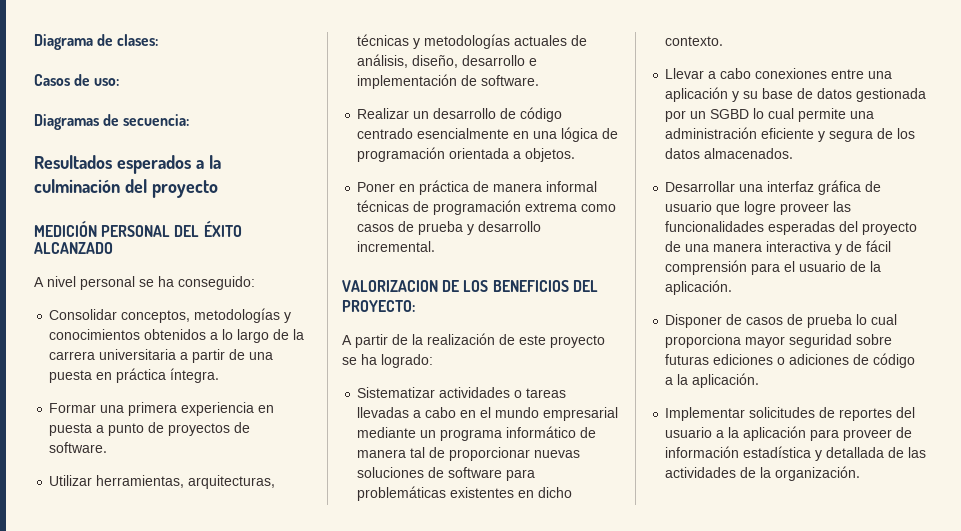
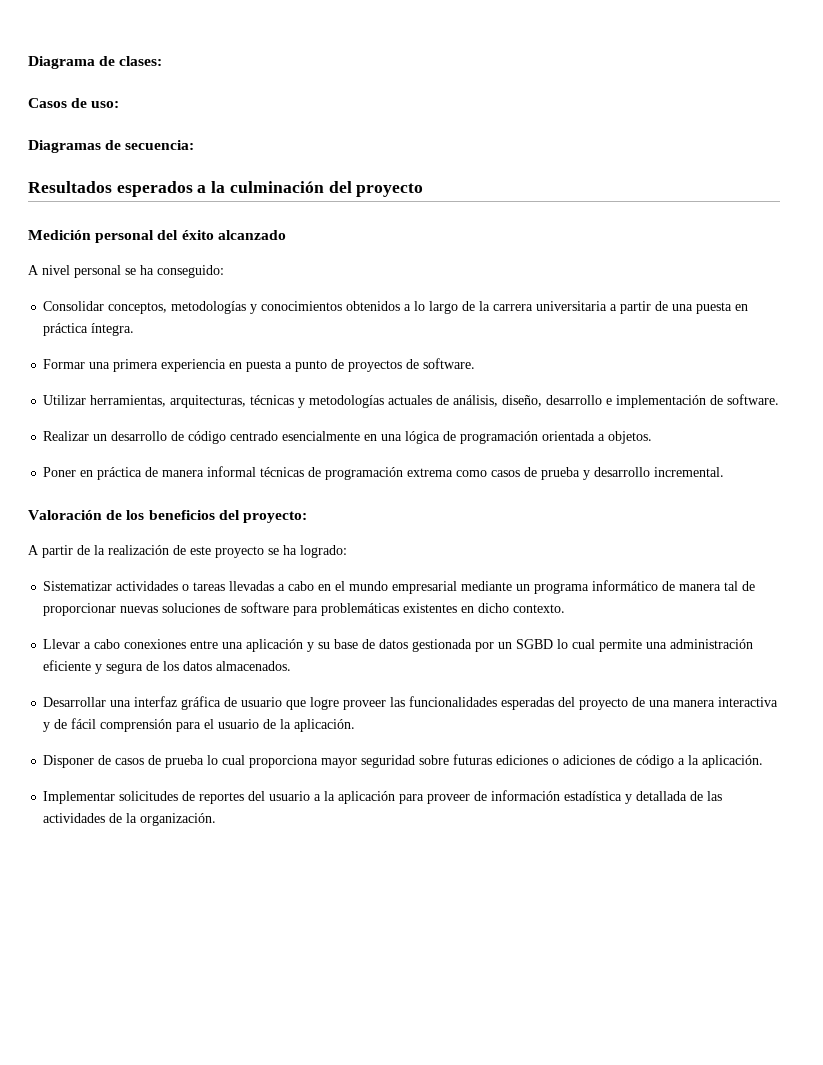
- MEDICIÓN PERSONAL DEL ÉXITO ALCANZADO
+ Medición personal del éxito alcanzado
- VALORIZACION DE LOS BENEFICIOS DEL PROYECTO:
+ Valoración de los beneficios del proyecto:

